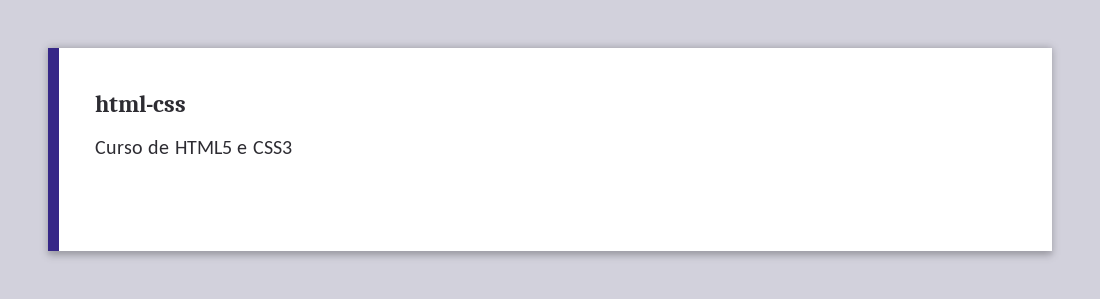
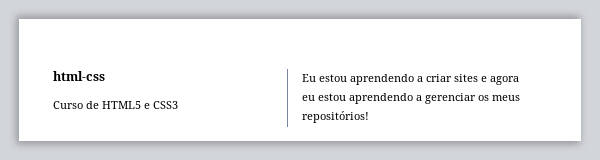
+ Eu estou aprendendo a criar sites e agora eu estou aprendendo a gerenciar os meus repositórios!

